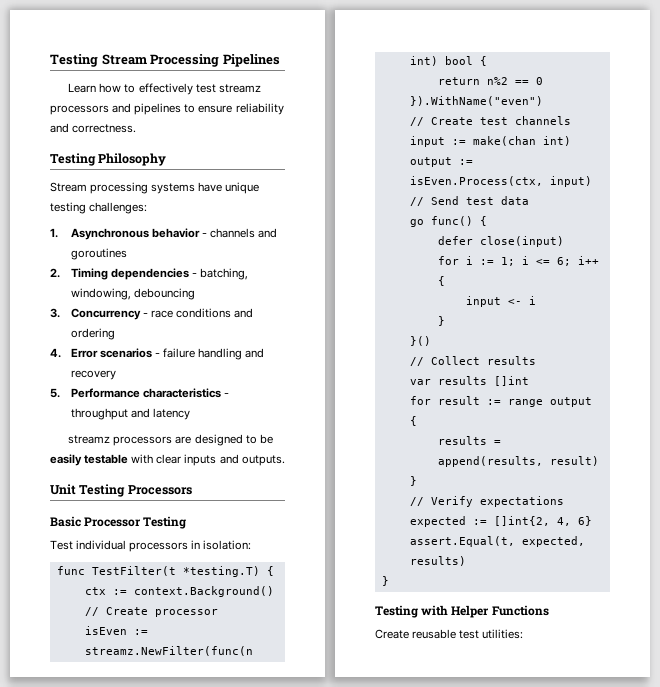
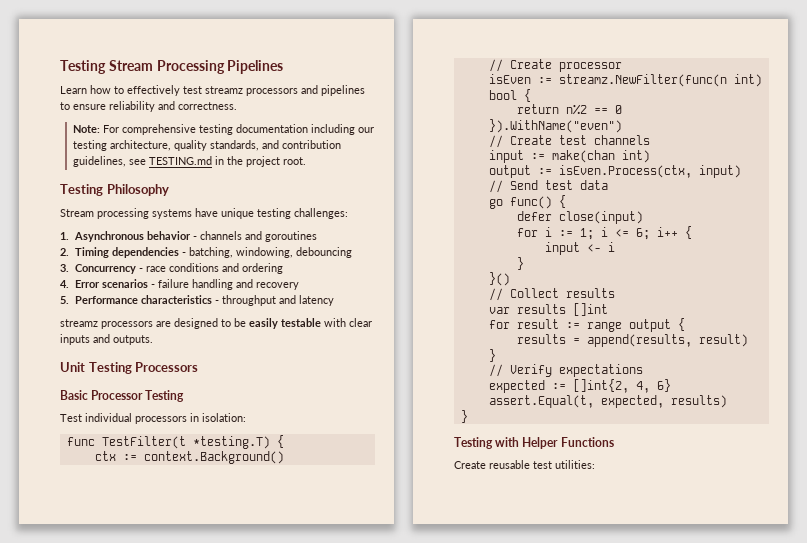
+ Note: For comprehensive testing documentation including our testing architecture, quality standards, and contribution guidelines, see TESTING.md in the project root.

